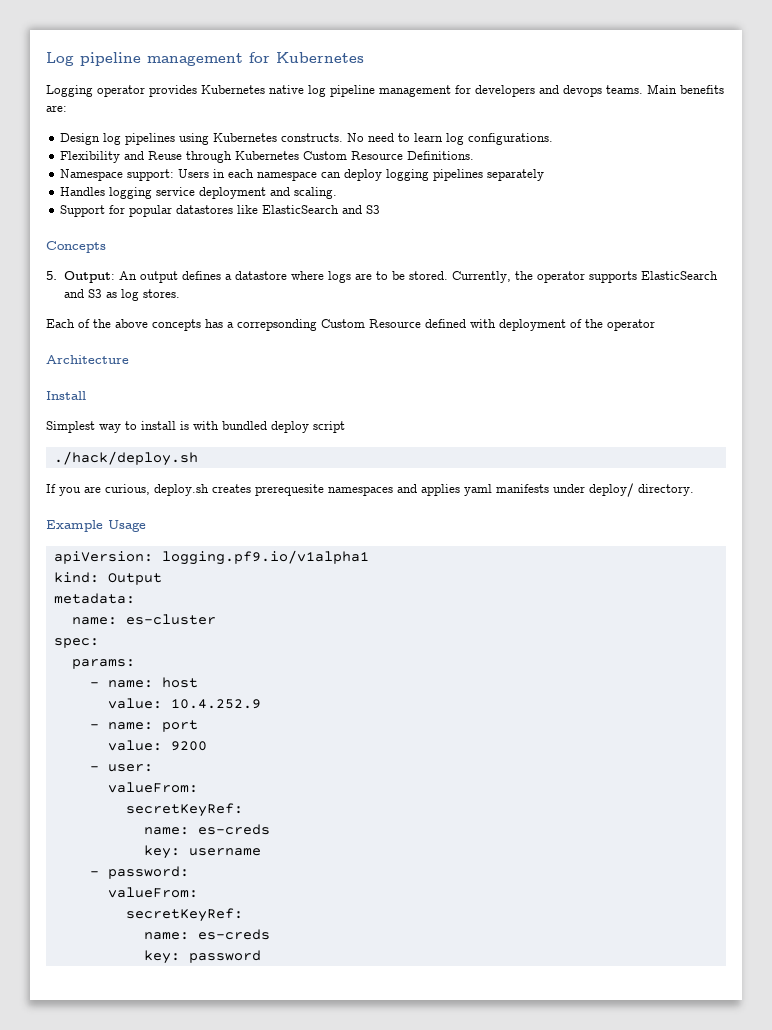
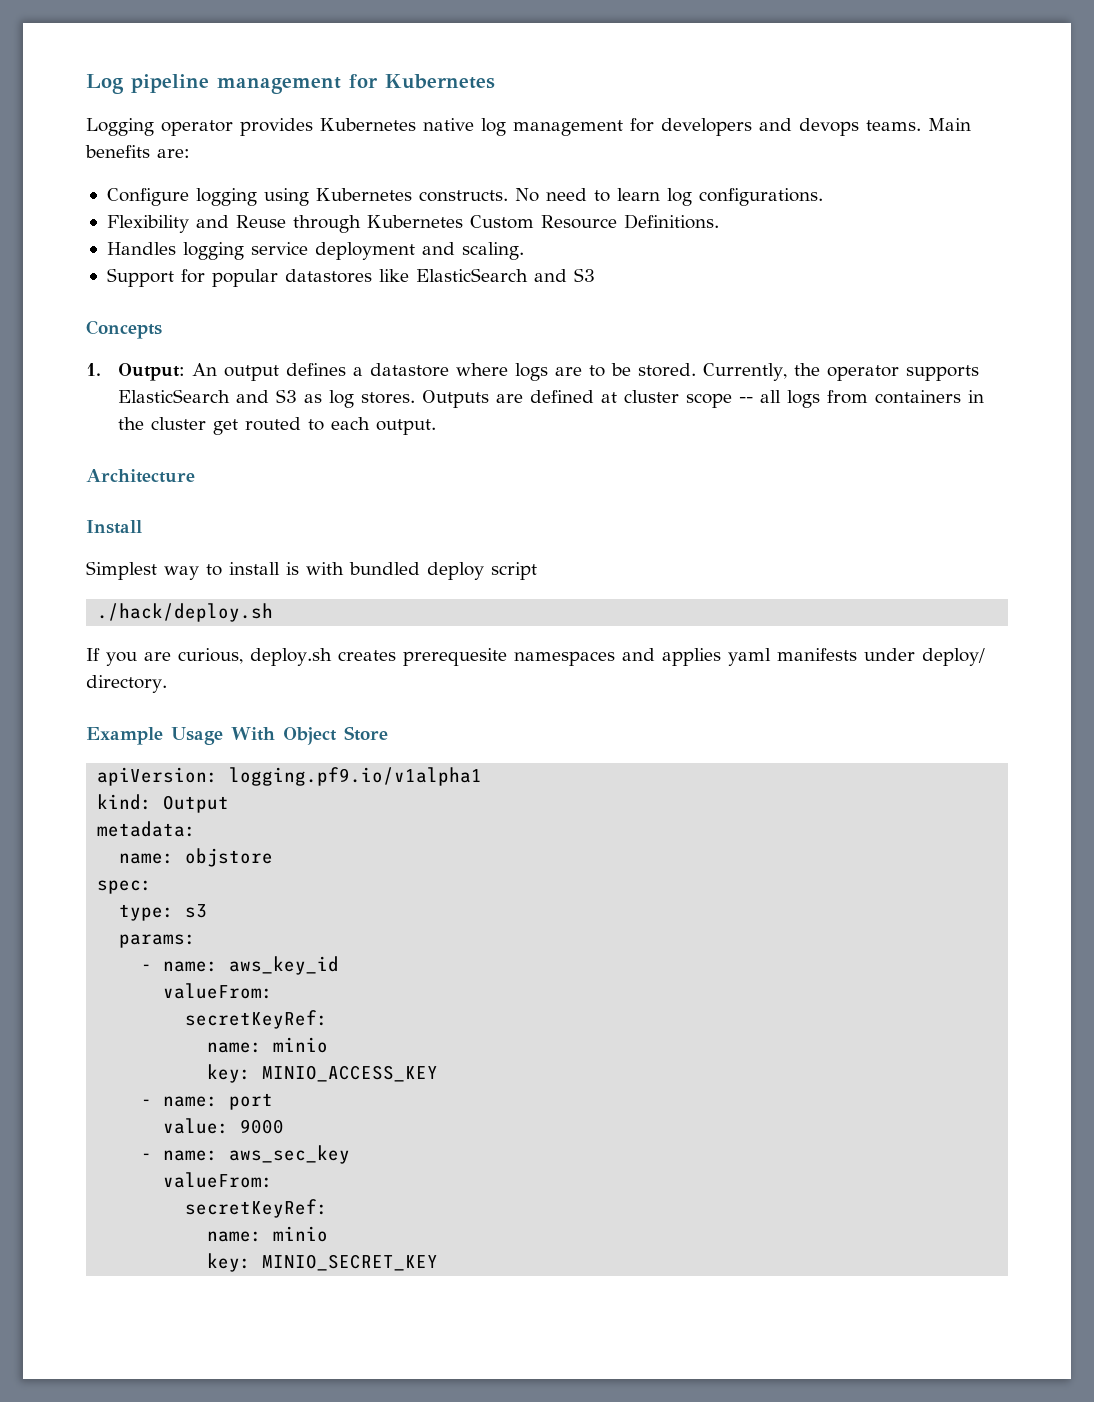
- Logging operator provides Kubernetes native log pipeline management for developers and devops teams.
+ Logging operator provides Kubernetes native log management for developers and devops teams.
- Design log pipelines using Kubernetes constructs.
+ Configure logging using Kubernetes constructs.
- Namespace support: Users in each namespace can deploy logging pipelines separately
- 5. Output: An output defines a datastore where logs are to be stored.
+ 1. Output: An output defines a datastore where logs are to be stored.
- Currently, the operator supports ElasticSearch and S3 as log stores.
- Each of the above concepts has a correpsonding Custom Resource defined with deployment of the operator
+ Currently, the operator supports ElasticSearch and S3 as log stores. Outputs are defined at cluster scope -- all logs from containers in the cluster get routed to each output.
- Example Usage
+ Example Usage With Object Store
- name: es-cluster
+ name: objstore
+ type: s3
- - name: host
- value: 10.4.252.9
+ - name: aws_key_id
+ valueFrom:
+ secretKeyRef:
+ name: minio
+ key: MINIO_ACCESS_KEY
- value: 9200
- - user:
+ value: 9000
+ - name: aws_sec_key
  valueFrom:
  secretKeyRef:
- name: es-creds
- key: username
- - password:
- valueFrom:
- secretKeyRef:
- name: es-creds
- key: password
+ name: minio
+ key: MINIO_SECRET_KEY

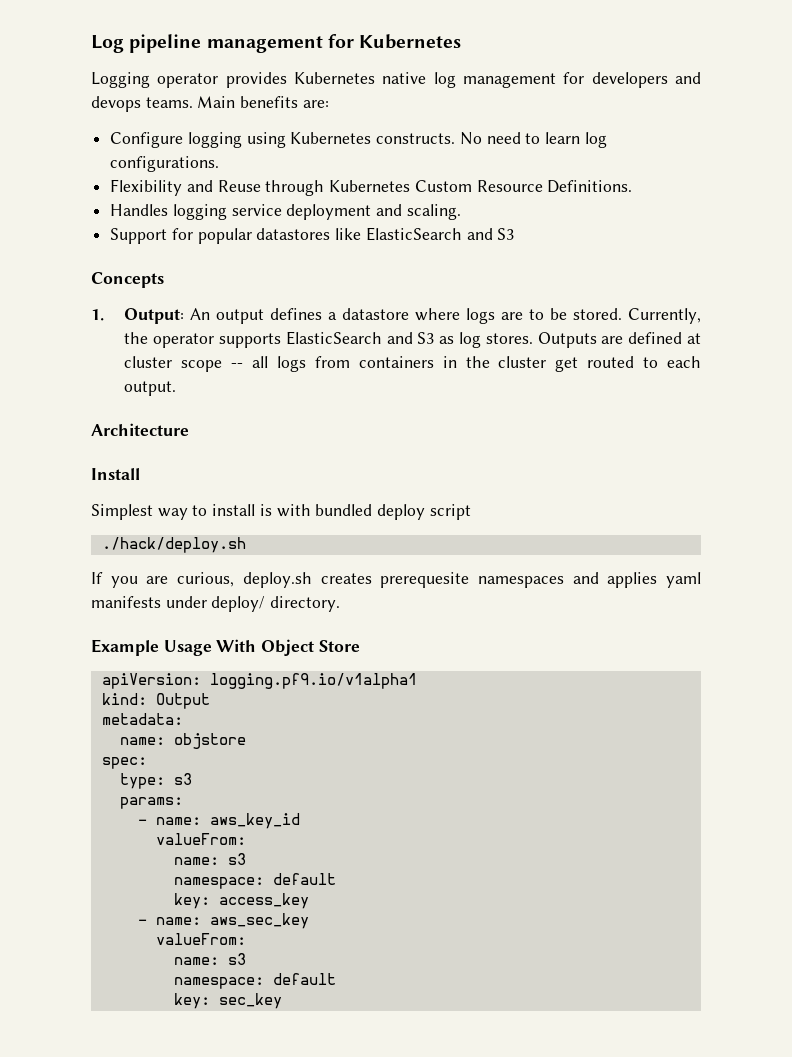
  - name: aws_key_id
  valueFrom:
- secretKeyRef:
- name: minio
- key: MINIO_ACCESS_KEY
- - name: port
- value: 9000
+ name: s3
+ namespace: default
+ key: access_key
  - name: aws_sec_key
  valueFrom:
- secretKeyRef:
- name: minio
- key: MINIO_SECRET_KEY
+ name: s3
+ namespace: default
+ key: sec_key

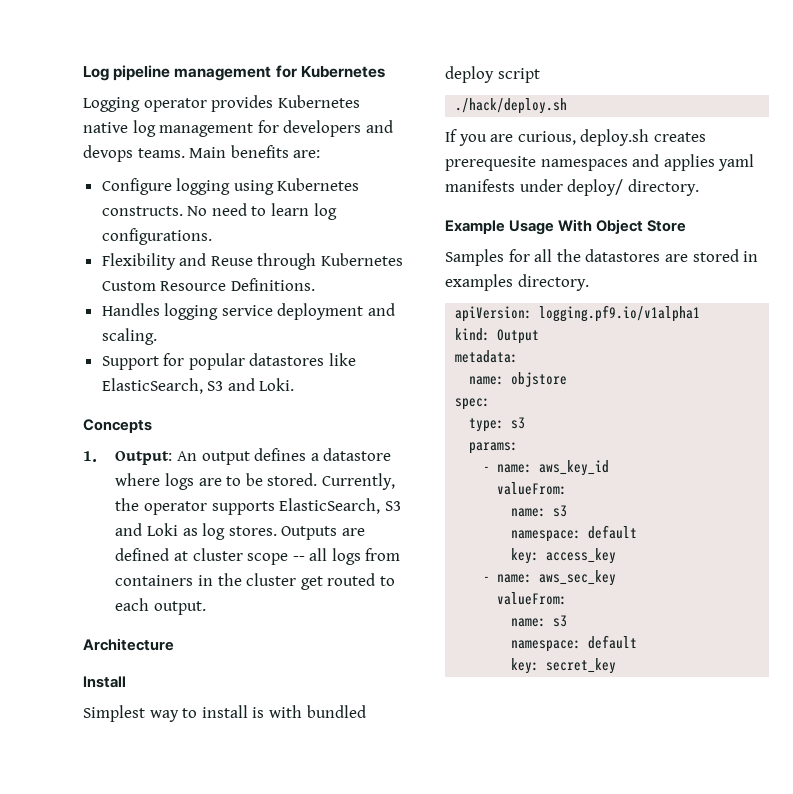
- Support for popular datastores like ElasticSearch and S3
+ Support for popular datastores like ElasticSearch, S3 and Loki.
- Currently, the operator supports ElasticSearch and S3 as log stores.
+ Currently, the operator supports ElasticSearch, S3 and Loki as log stores.
+ Samples for all the datastores are stored in examples directory.
- key: sec_key
+ key: secret_key

